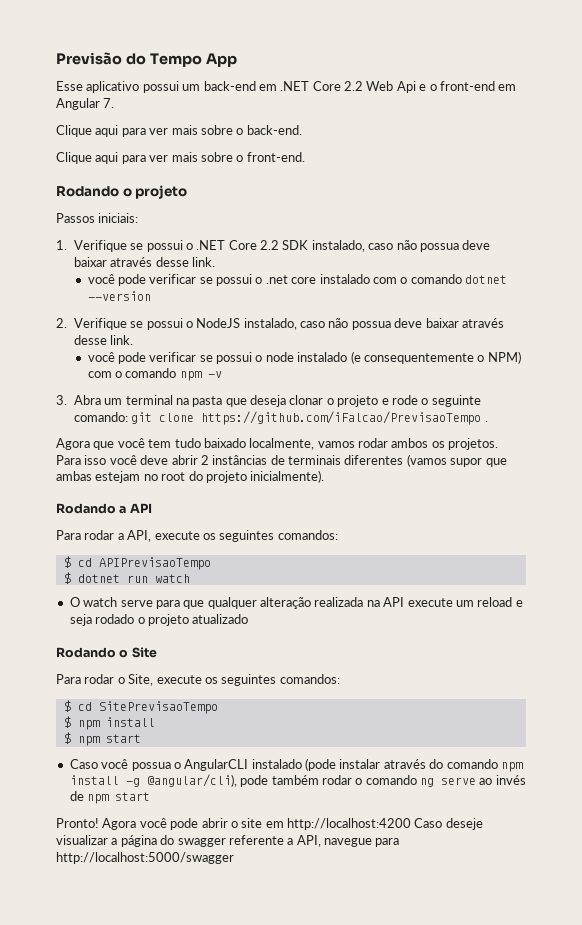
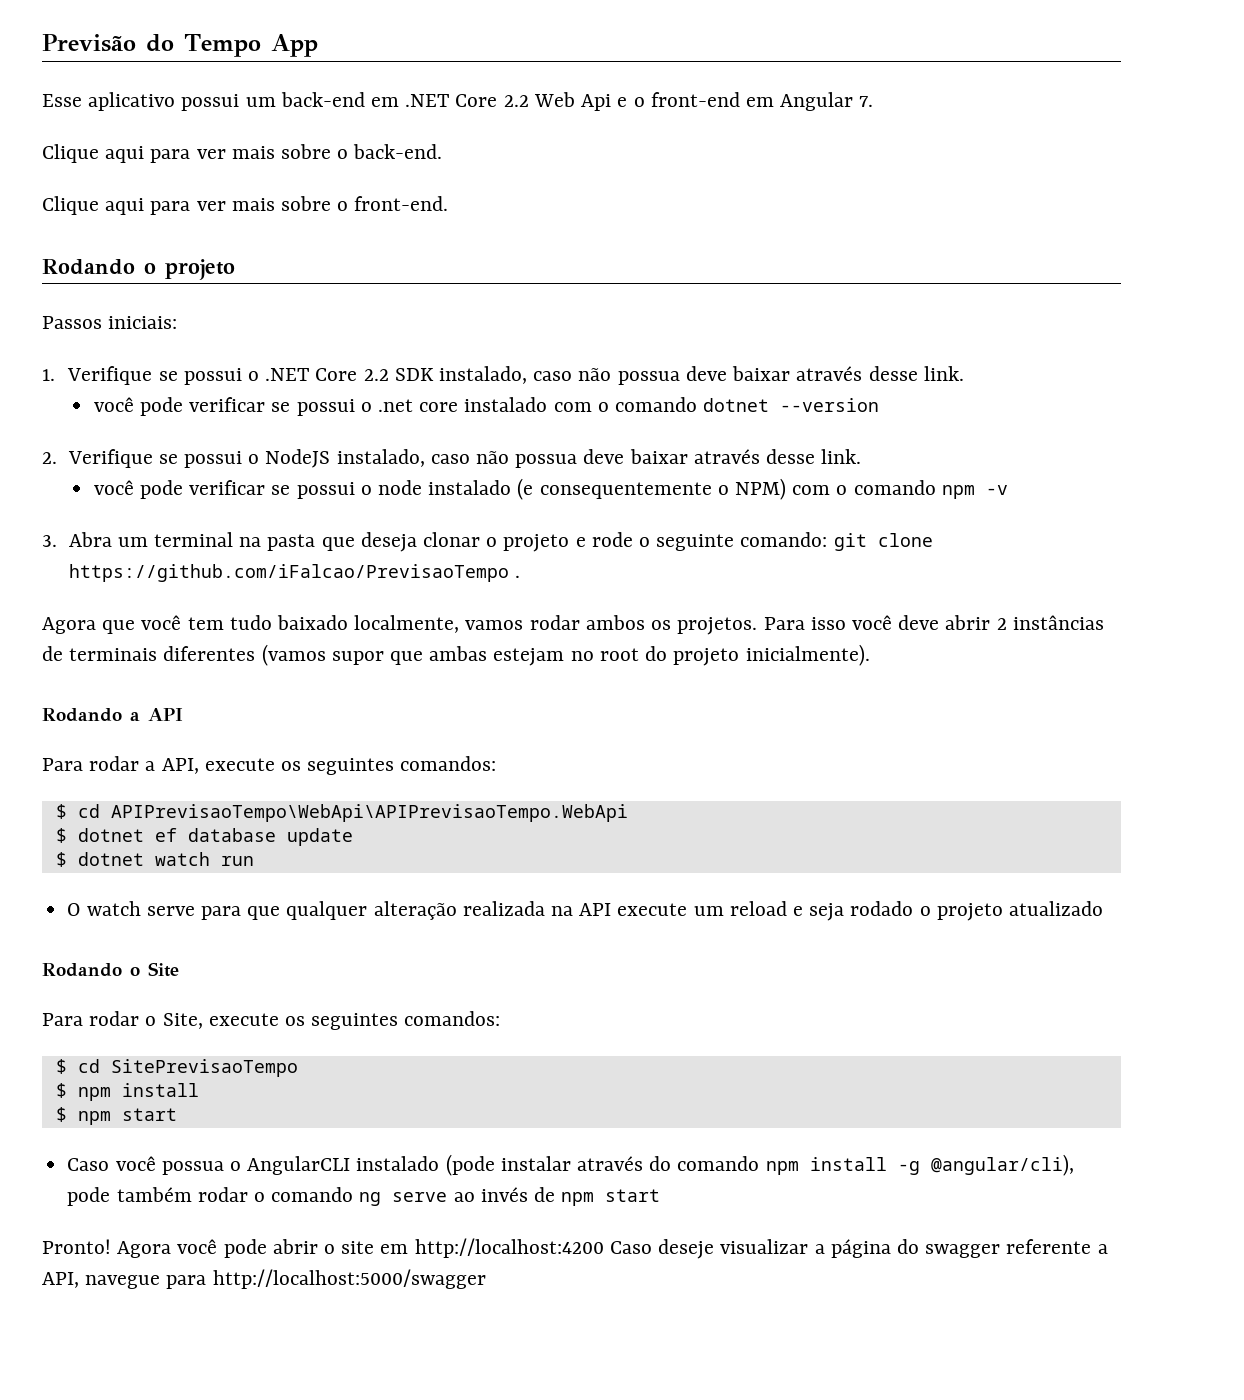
- $ cd APIPrevisaoTempo
- $ dotnet run watch
+ $ cd APIPrevisaoTempo\WebApi\APIPrevisaoTempo.WebApi
+ $ dotnet ef database update
+ $ dotnet watch run

